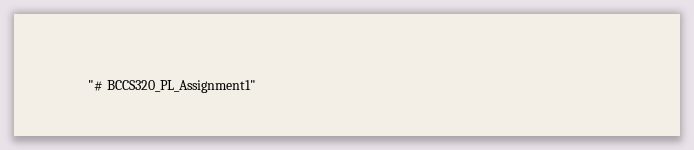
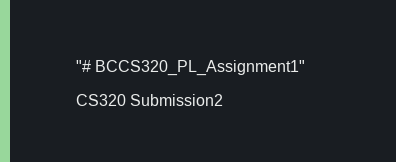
+ CS320 Submission2

